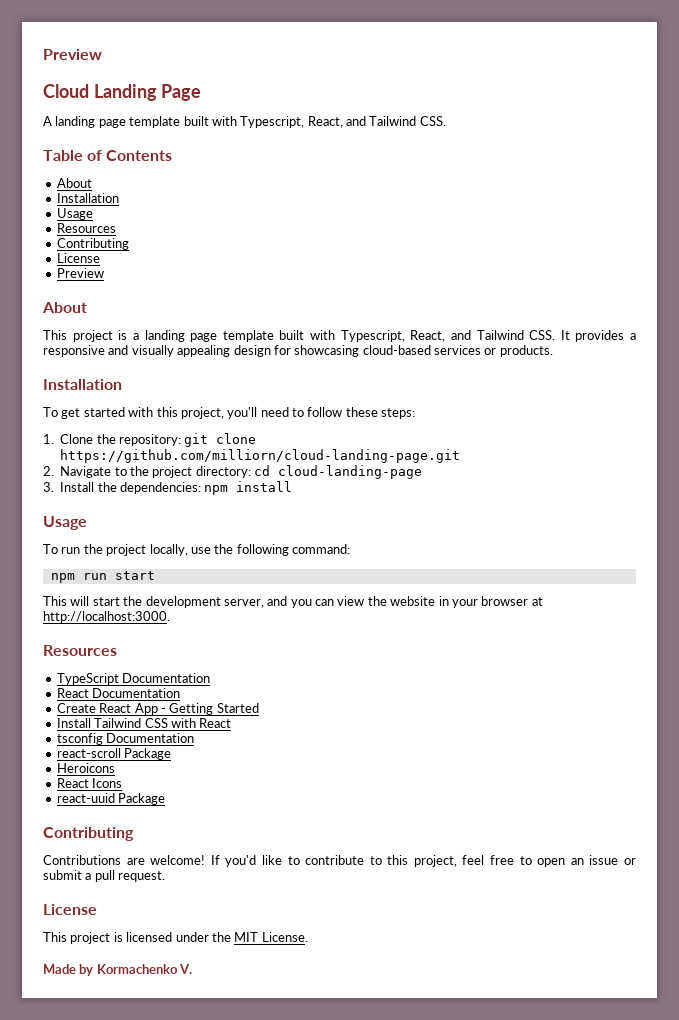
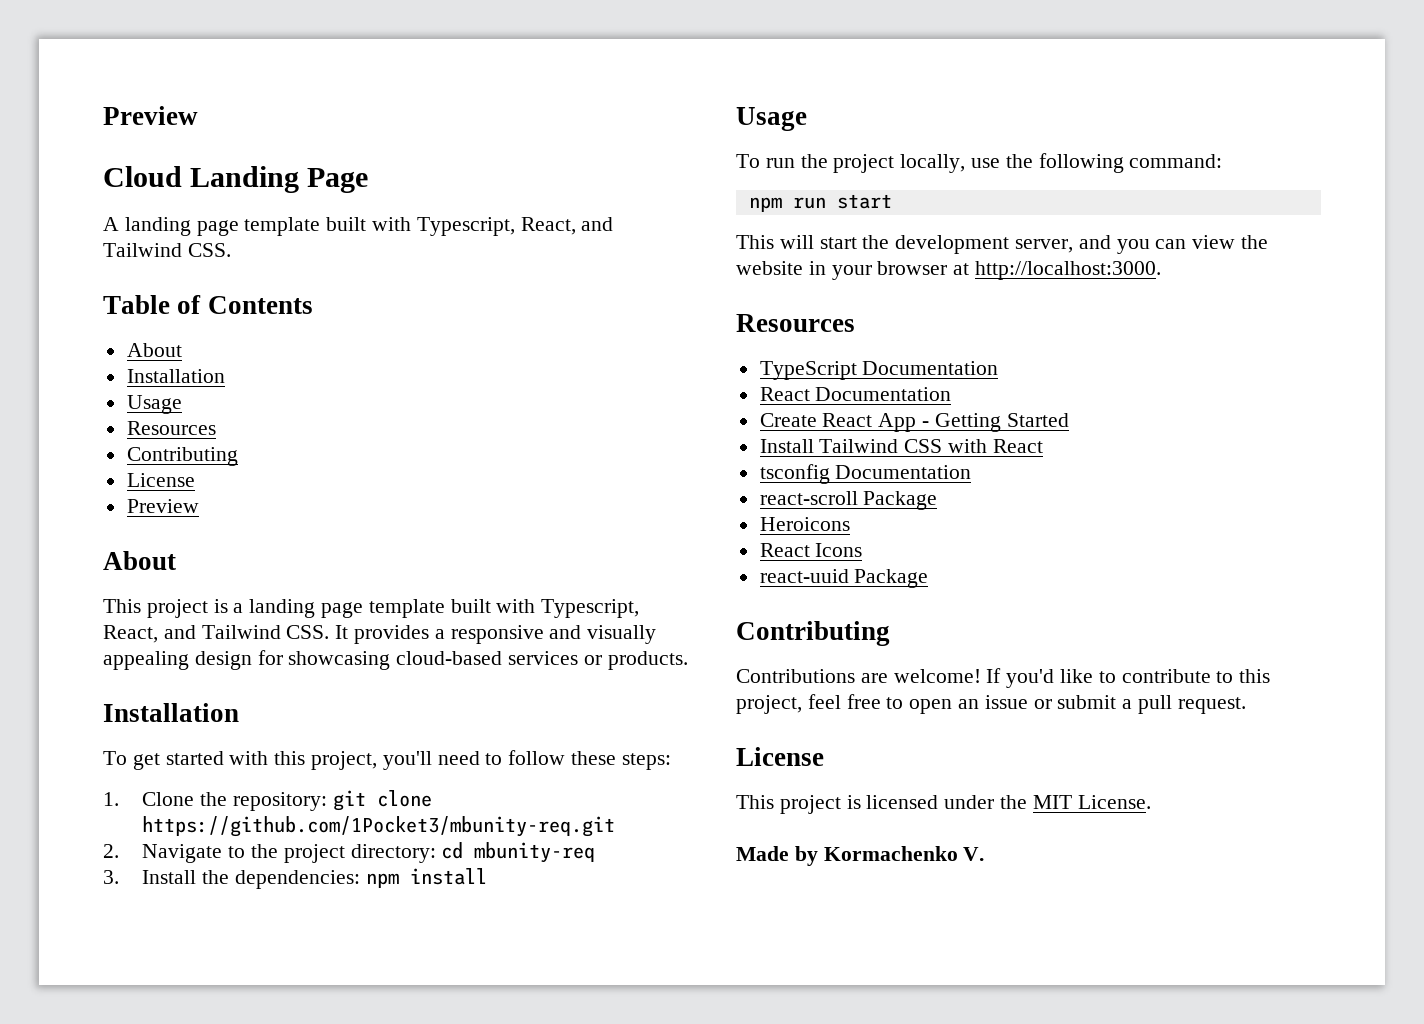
- 1. Clone the repository: git clone https://github.com/milliorn/cloud-landing-page.git
+ 1. Clone the repository: git clone https://github.com/1Pocket3/mbunity-req.git
- 2. Navigate to the project directory: cd cloud-landing-page
+ 2. Navigate to the project directory: cd mbunity-req

